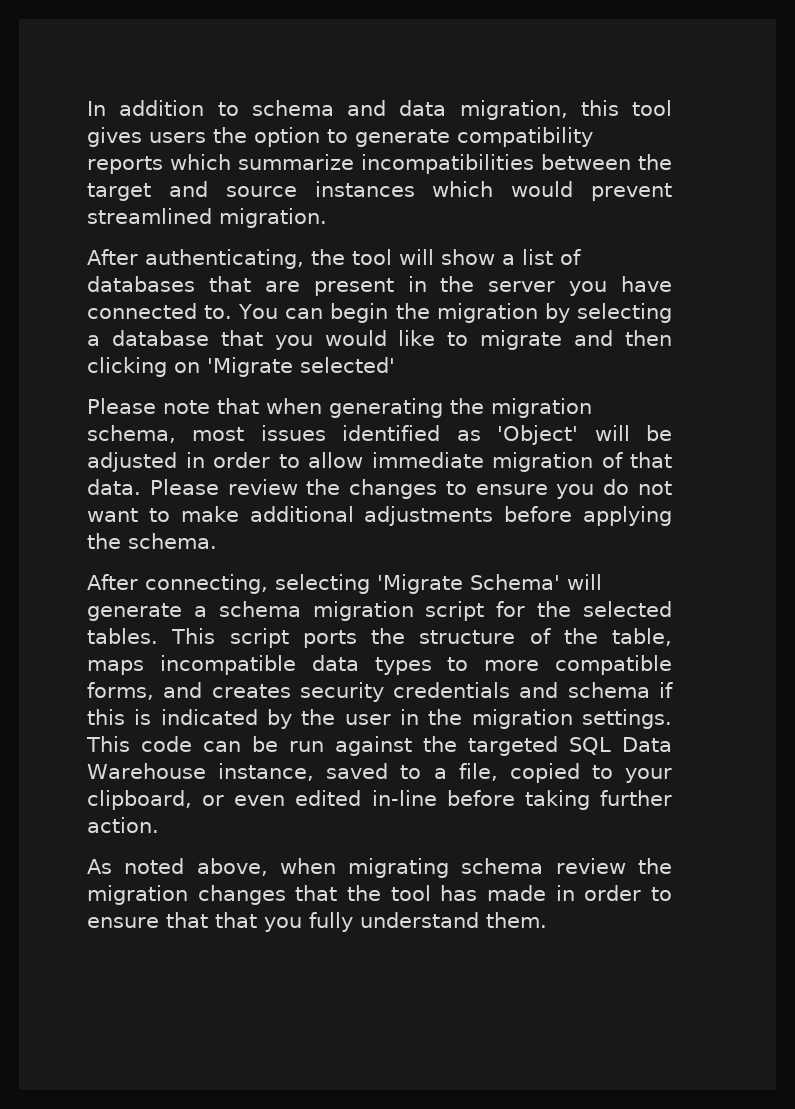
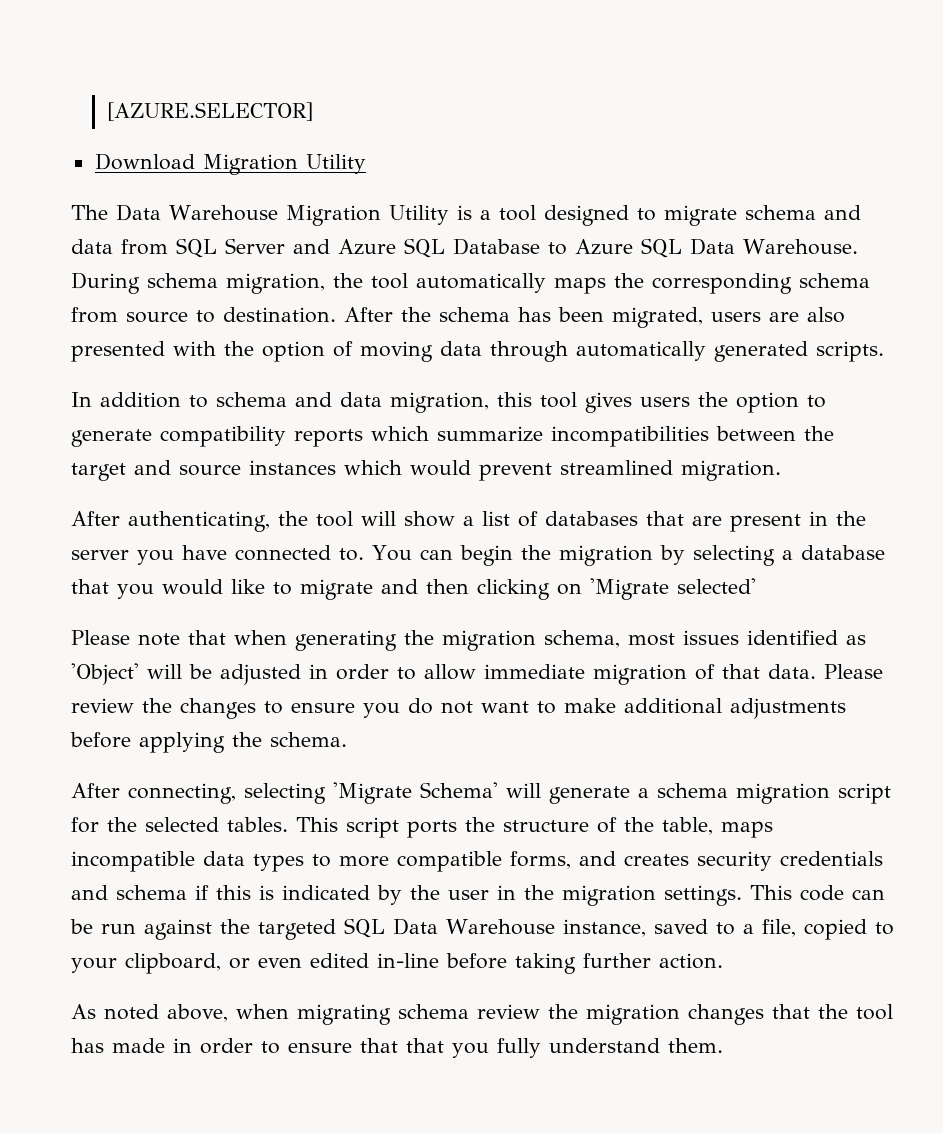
+ [AZURE.SELECTOR]
+ Download Migration Utility
+ The Data Warehouse Migration Utility is a tool designed to migrate schema and data from SQL Server and Azure SQL Database to Azure SQL Data Warehouse. During schema migration, the tool automatically maps the corresponding schema from source to destination. After the schema has been migrated, users are also presented with the option of moving data through automatically generated scripts.

